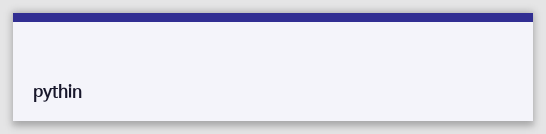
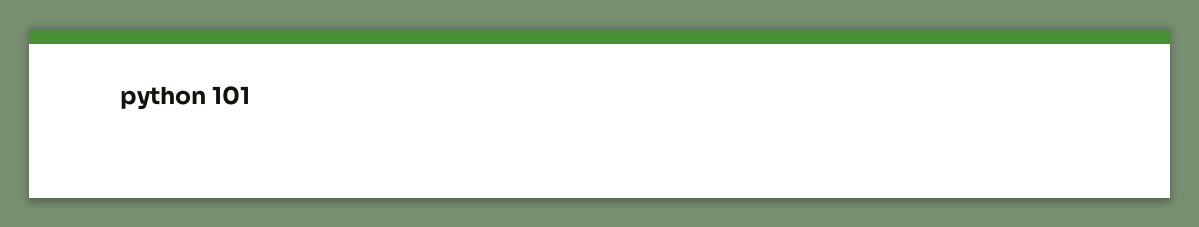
- pythin
+ python 101

